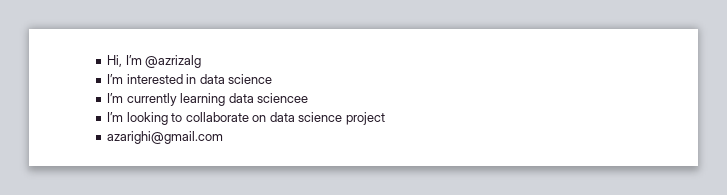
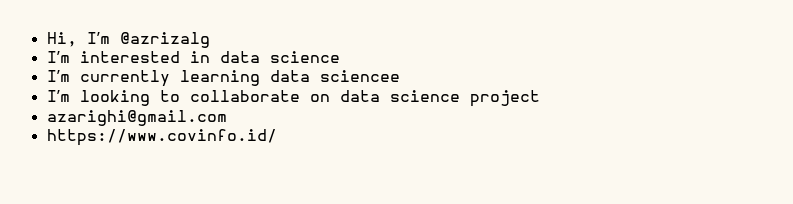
+ https://www.covinfo.id/

